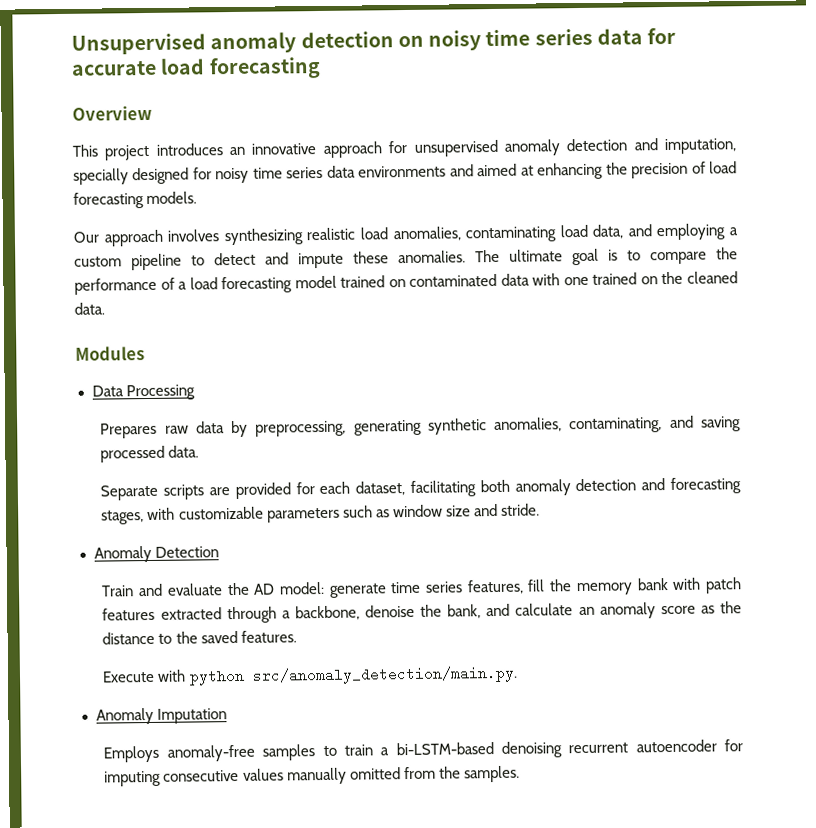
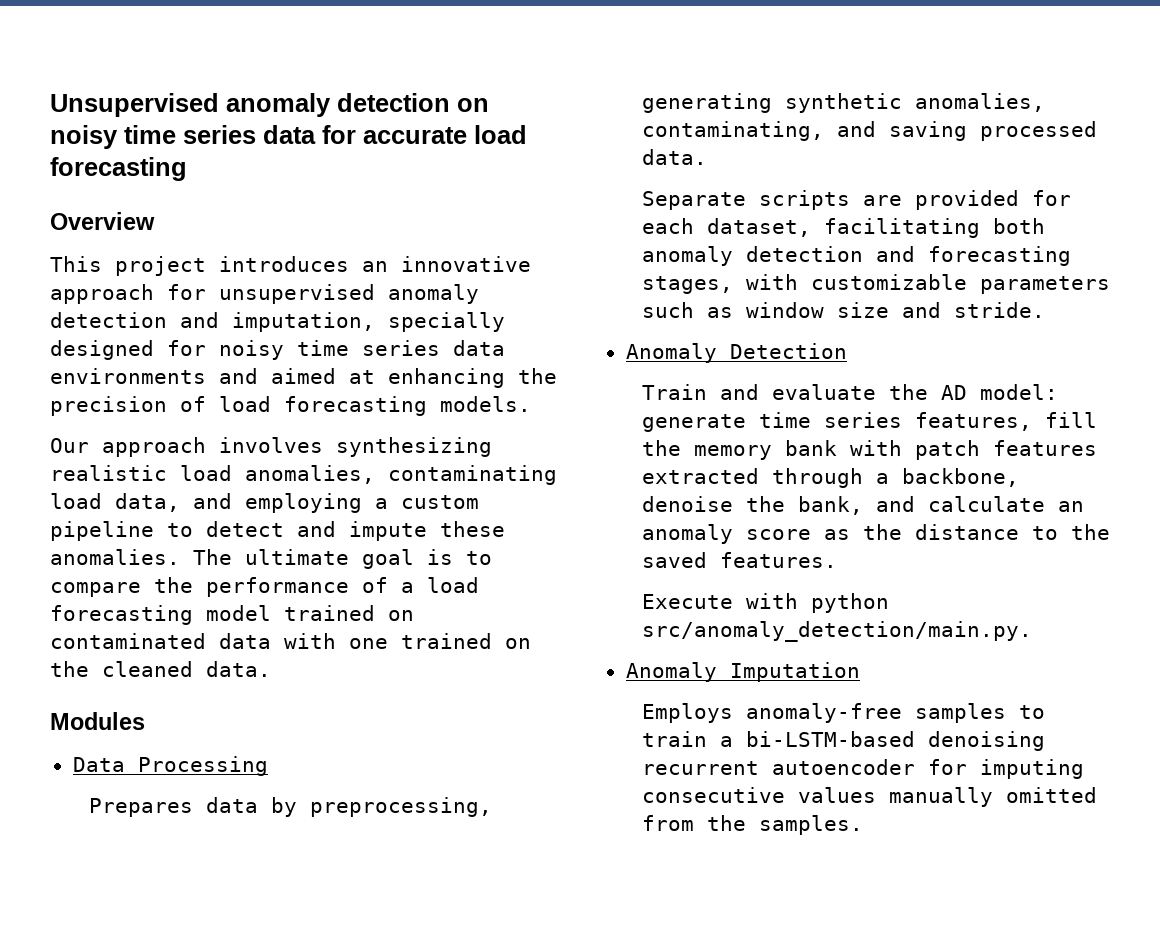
- Prepares raw data by preprocessing, generating synthetic anomalies, contaminating, and saving processed data.
+ Prepares data by preprocessing, generating synthetic anomalies, contaminating, and saving processed data.

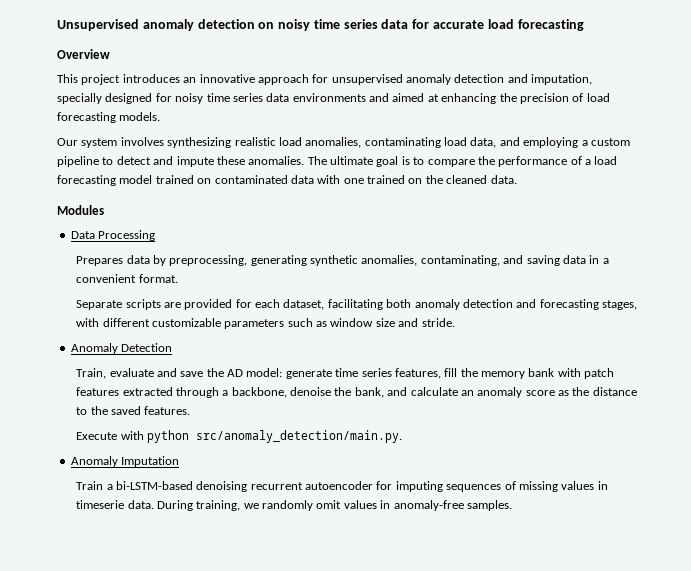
- Our approach involves synthesizing realistic load anomalies, contaminating load data, and employing a custom pipeline to detect and impute these anomalies.
+ Our system involves synthesizing realistic load anomalies, contaminating load data, and employing a custom pipeline to detect and impute these anomalies.
- Prepares data by preprocessing, generating synthetic anomalies, contaminating, and saving processed data.
+ Prepares data by preprocessing, generating synthetic anomalies, contaminating, and saving data in a convenient format.
- Separate scripts are provided for each dataset, facilitating both anomaly detection and forecasting stages, with customizable parameters such as window size and stride.
+ Separate scripts are provided for each dataset, facilitating both anomaly detection and forecasting stages, with different customizable parameters such as window size and stride.
- Train and evaluate the AD model: generate time series features, fill the memory bank with patch features extracted through a backbone, denoise the bank, and calculate an anomaly score as the distance to the saved features.
+ Train, evaluate and save the AD model: generate time series features, fill the memory bank with patch features extracted through a backbone, denoise the bank, and calculate an anomaly score as the distance to the saved features.
- Employs anomaly-free samples to train a bi-LSTM-based denoising recurrent autoencoder for imputing consecutive values manually omitted from the samples.
+ Train a bi-LSTM-based denoising recurrent autoencoder for imputing sequences of missing values in timeserie data. During training, we randomly omit values in anomaly-free samples.

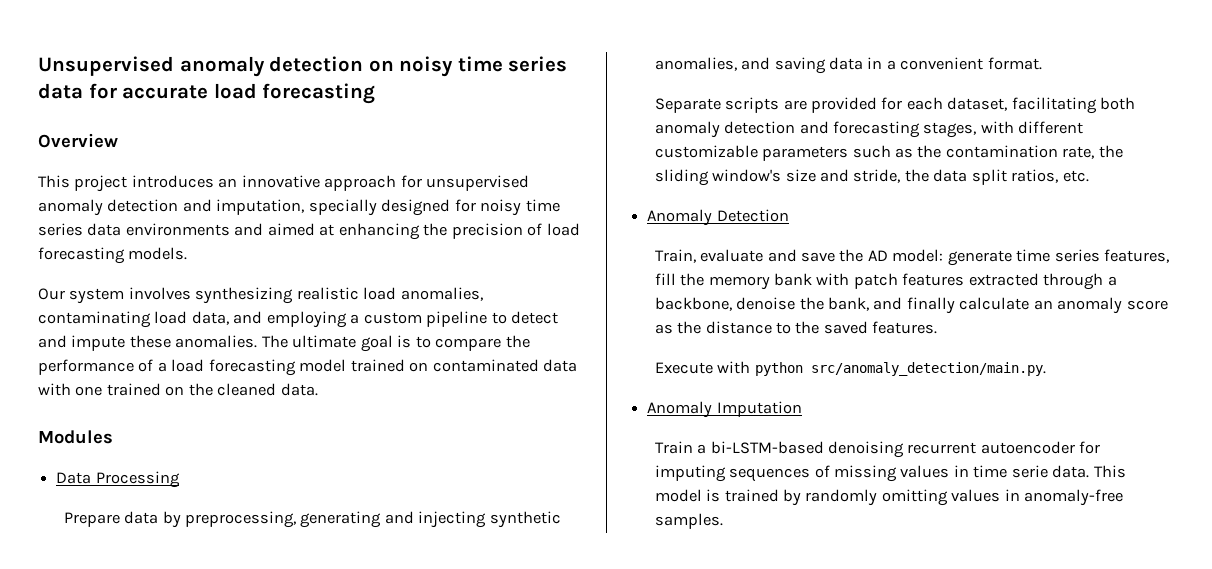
- Prepares data by preprocessing, generating synthetic anomalies, contaminating, and saving data in a convenient format.
+ Prepare data by preprocessing, generating and injecting synthetic anomalies, and saving data in a convenient format.
- Separate scripts are provided for each dataset, facilitating both anomaly detection and forecasting stages, with different customizable parameters such as window size and stride.
+ Separate scripts are provided for each dataset, facilitating both anomaly detection and forecasting stages, with different customizable parameters such as the contamination rate, the sliding window's size and stride, the data split ratios, etc.
- Train, evaluate and save the AD model: generate time series features, fill the memory bank with patch features extracted through a backbone, denoise the bank, and calculate an anomaly score as the distance to the saved features.
+ Train, evaluate and save the AD model: generate time series features, fill the memory bank with patch features extracted through a backbone, denoise the bank, and finally calculate an anomaly score as the distance to the saved features.
- Train a bi-LSTM-based denoising recurrent autoencoder for imputing sequences of missing values in timeserie data. During training, we randomly omit values in anomaly-free samples.
+ Train a bi-LSTM-based denoising recurrent autoencoder for imputing sequences of missing values in time serie data. This model is trained by randomly omitting values in anomaly-free samples.

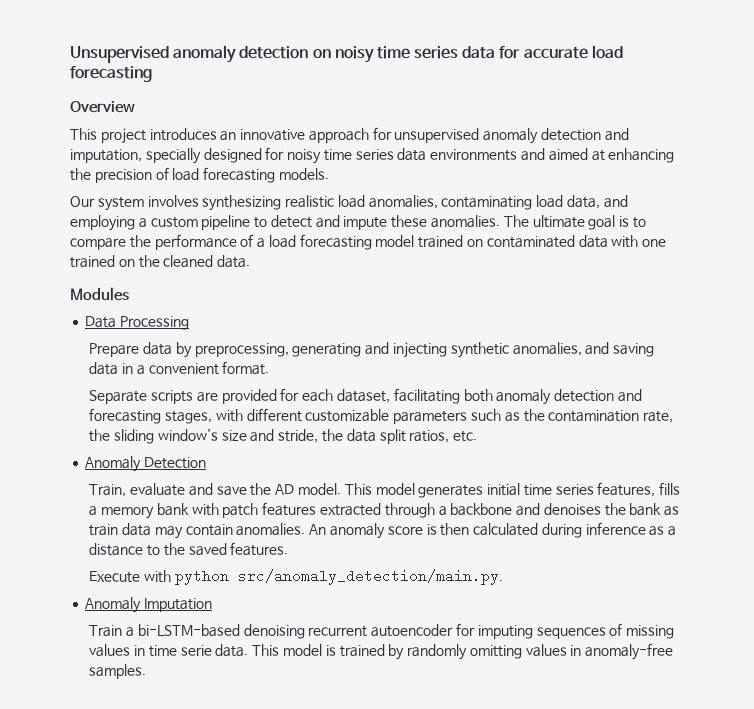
- Train, evaluate and save the AD model: generate time series features, fill the memory bank with patch features extracted through a backbone, denoise the bank, and finally calculate an anomaly score as the distance to the saved features.
+ Train, evaluate and save the AD model. This model generates initial time series features, fills a memory bank with patch features extracted through a backbone and denoises the bank as train data may contain anomalies. An anomaly score is then calculated during inference as a distance to the saved features.

